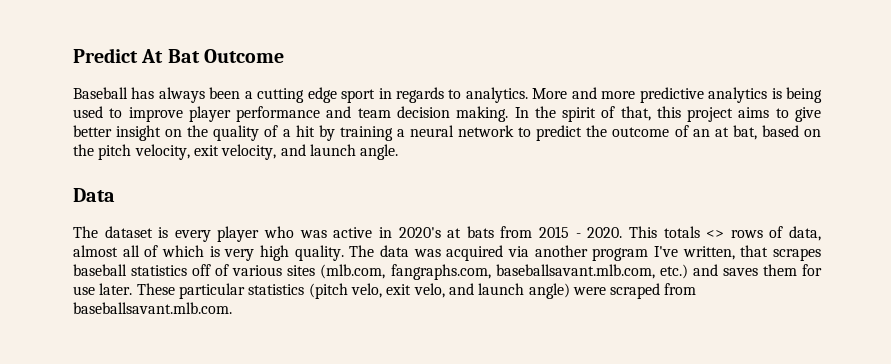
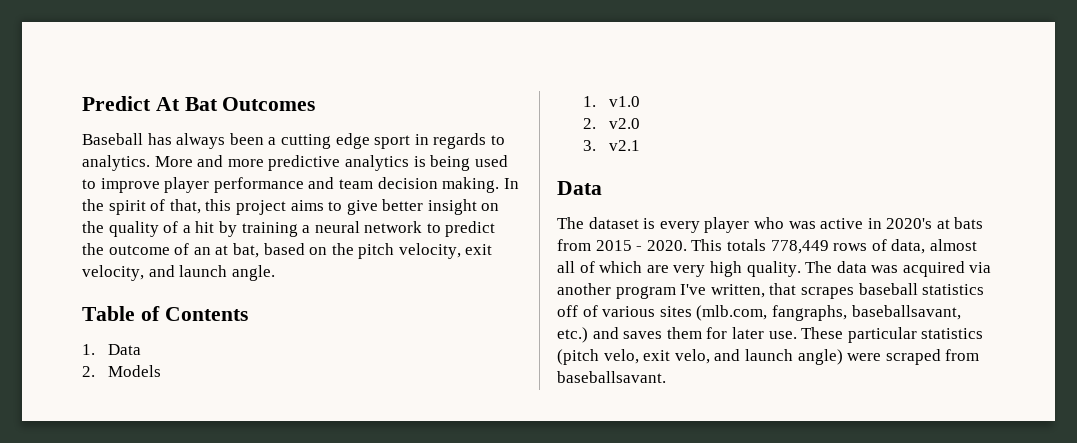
- Predict At Bat Outcome
+ Predict At Bat Outcomes
+ Table of Contents
+ 1. Data
+ 2. Models
+ 1. v1.0
+ 2. v2.0
+ 3. v2.1
- This totals <> rows of data, almost all of which is very high quality.
+ This totals 778,449 rows of data, almost all of which are very high quality.
- The data was acquired via another program I've written, that scrapes baseball statistics off of various sites (mlb.com, fangraphs.com, baseballsavant.mlb.com, etc.) and saves them for use later.
+ The data was acquired via another program I've written, that scrapes baseball statistics off of various sites (mlb.com, fangraphs, baseballsavant, etc.) and saves them for later use.
- These particular statistics (pitch velo, exit velo, and launch angle) were scraped from baseballsavant.mlb.com.
+ These particular statistics (pitch velo, exit velo, and launch angle) were scraped from baseballsavant.

